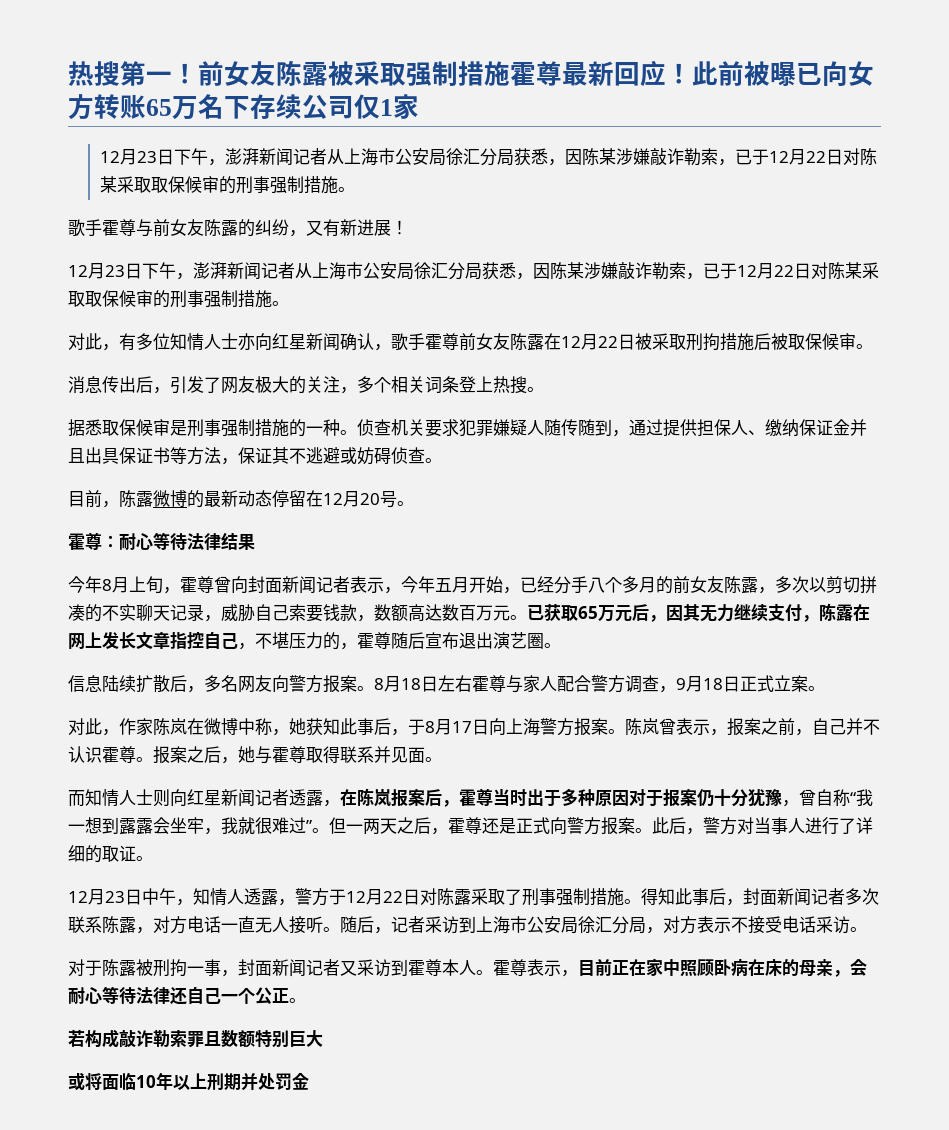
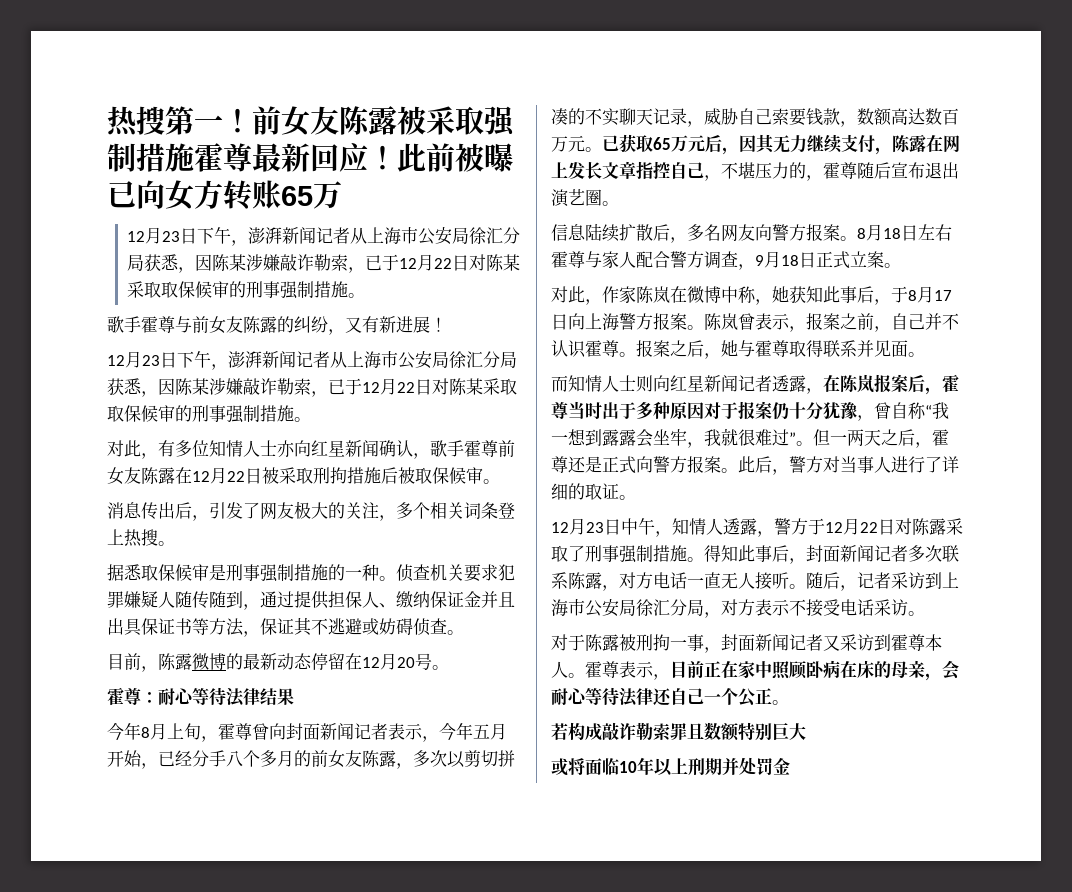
- 此前被曝已向女方转账65万名下存续公司仅1家
+ 此前被曝已向女方转账65万

